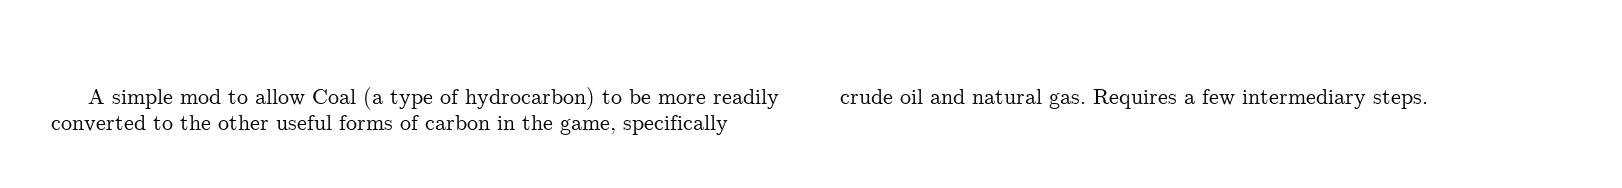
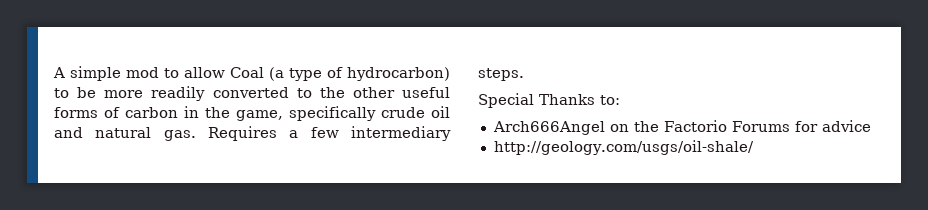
+ Special Thanks to:
+ Arch666Angel on the Factorio Forums for advice
+ http://geology.com/usgs/oil-shale/

